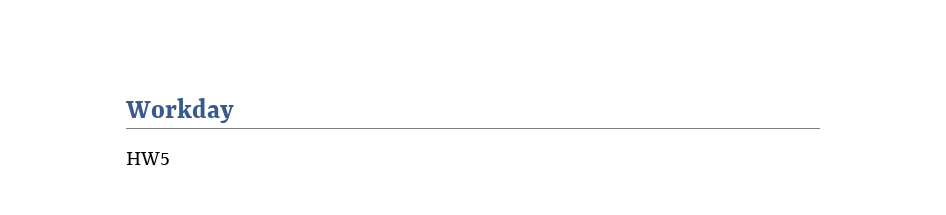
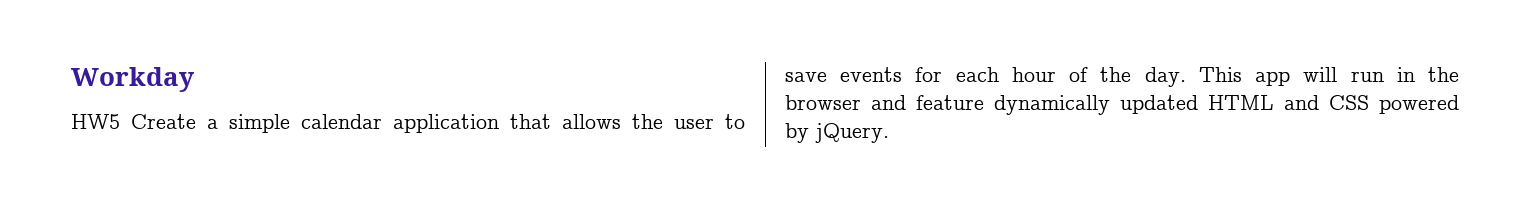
- HW5
+ HW5 Create a simple calendar application that allows the user to save events for each hour of the day. This app will run in the browser and feature dynamically updated HTML and CSS powered by jQuery.

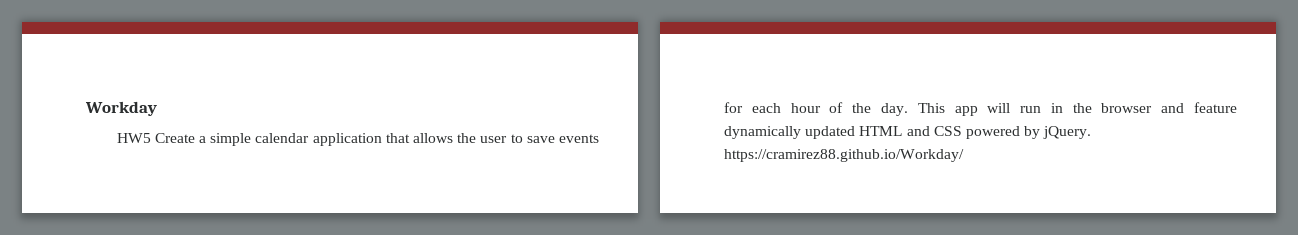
- This app will run in the browser and feature dynamically updated HTML and CSS powered by jQuery.
+ This app will run in the browser and feature dynamically updated HTML and CSS powered by jQuery. https://cramirez88.github.io/Workday/

